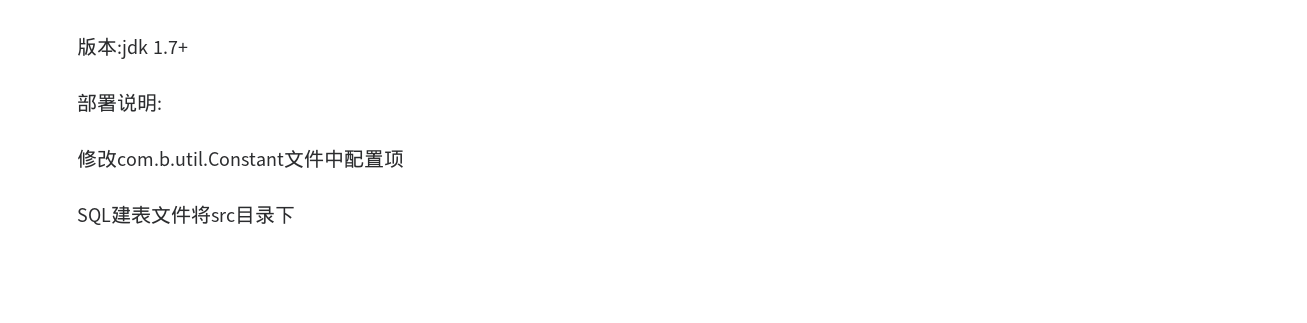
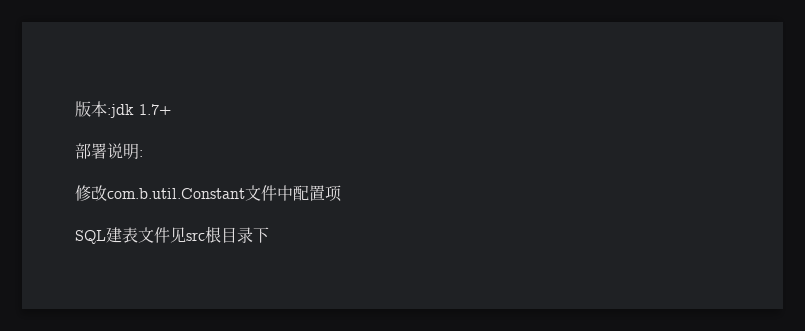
- SQL建表文件将src目录下
+ SQL建表文件见src根目录下

